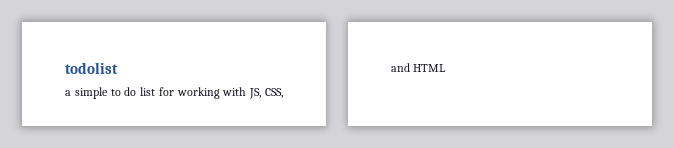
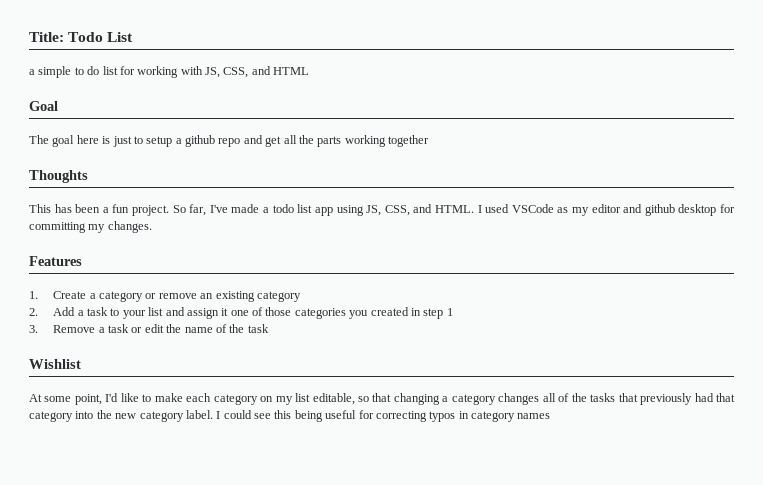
- todolist
+ Title: Todo List
+ Goal
+ The goal here is just to setup a github repo and get all the parts working together
+ Thoughts
+ This has been a fun project. So far, I've made a todo list app using JS, CSS, and HTML. I used VSCode as my editor and github desktop for committing my changes.
+ Features
+ 1. Create a category or remove an existing category
+ 2. Add a task to your list and assign it one of those categories you created in step 1
+ 3. Remove a task or edit the name of the task
+ Wishlist
+ At some point, I'd like to make each category on my list editable, so that changing a category changes all of the tasks that previously had that category into the new category label. I could see this being useful for correcting typos in category names

